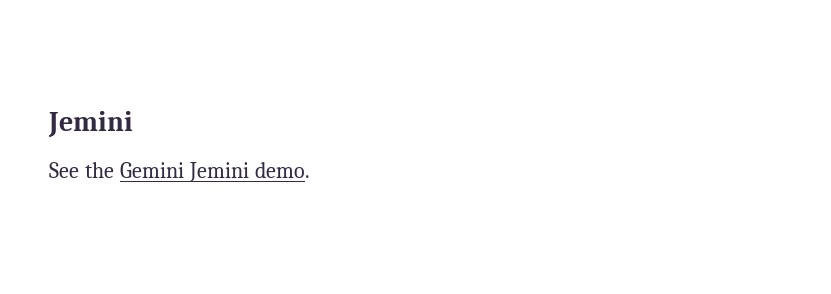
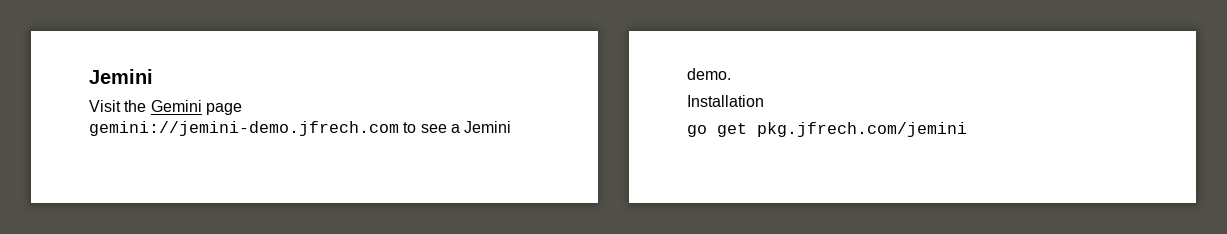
- See the Gemini Jemini demo.
+ Visit the Gemini page gemini://jemini-demo.jfrech.com to see a Jemini demo.
+ Installation
+ go get pkg.jfrech.com/jemini

